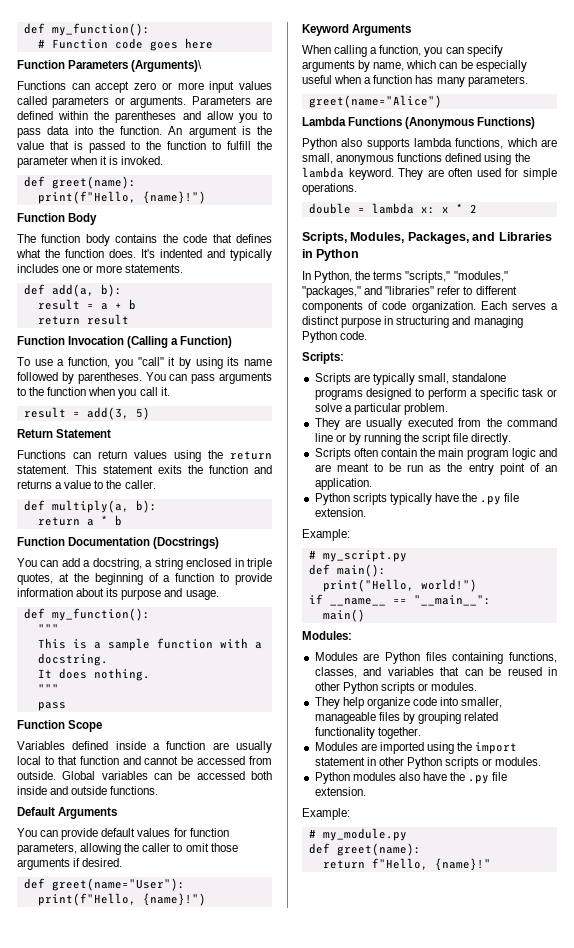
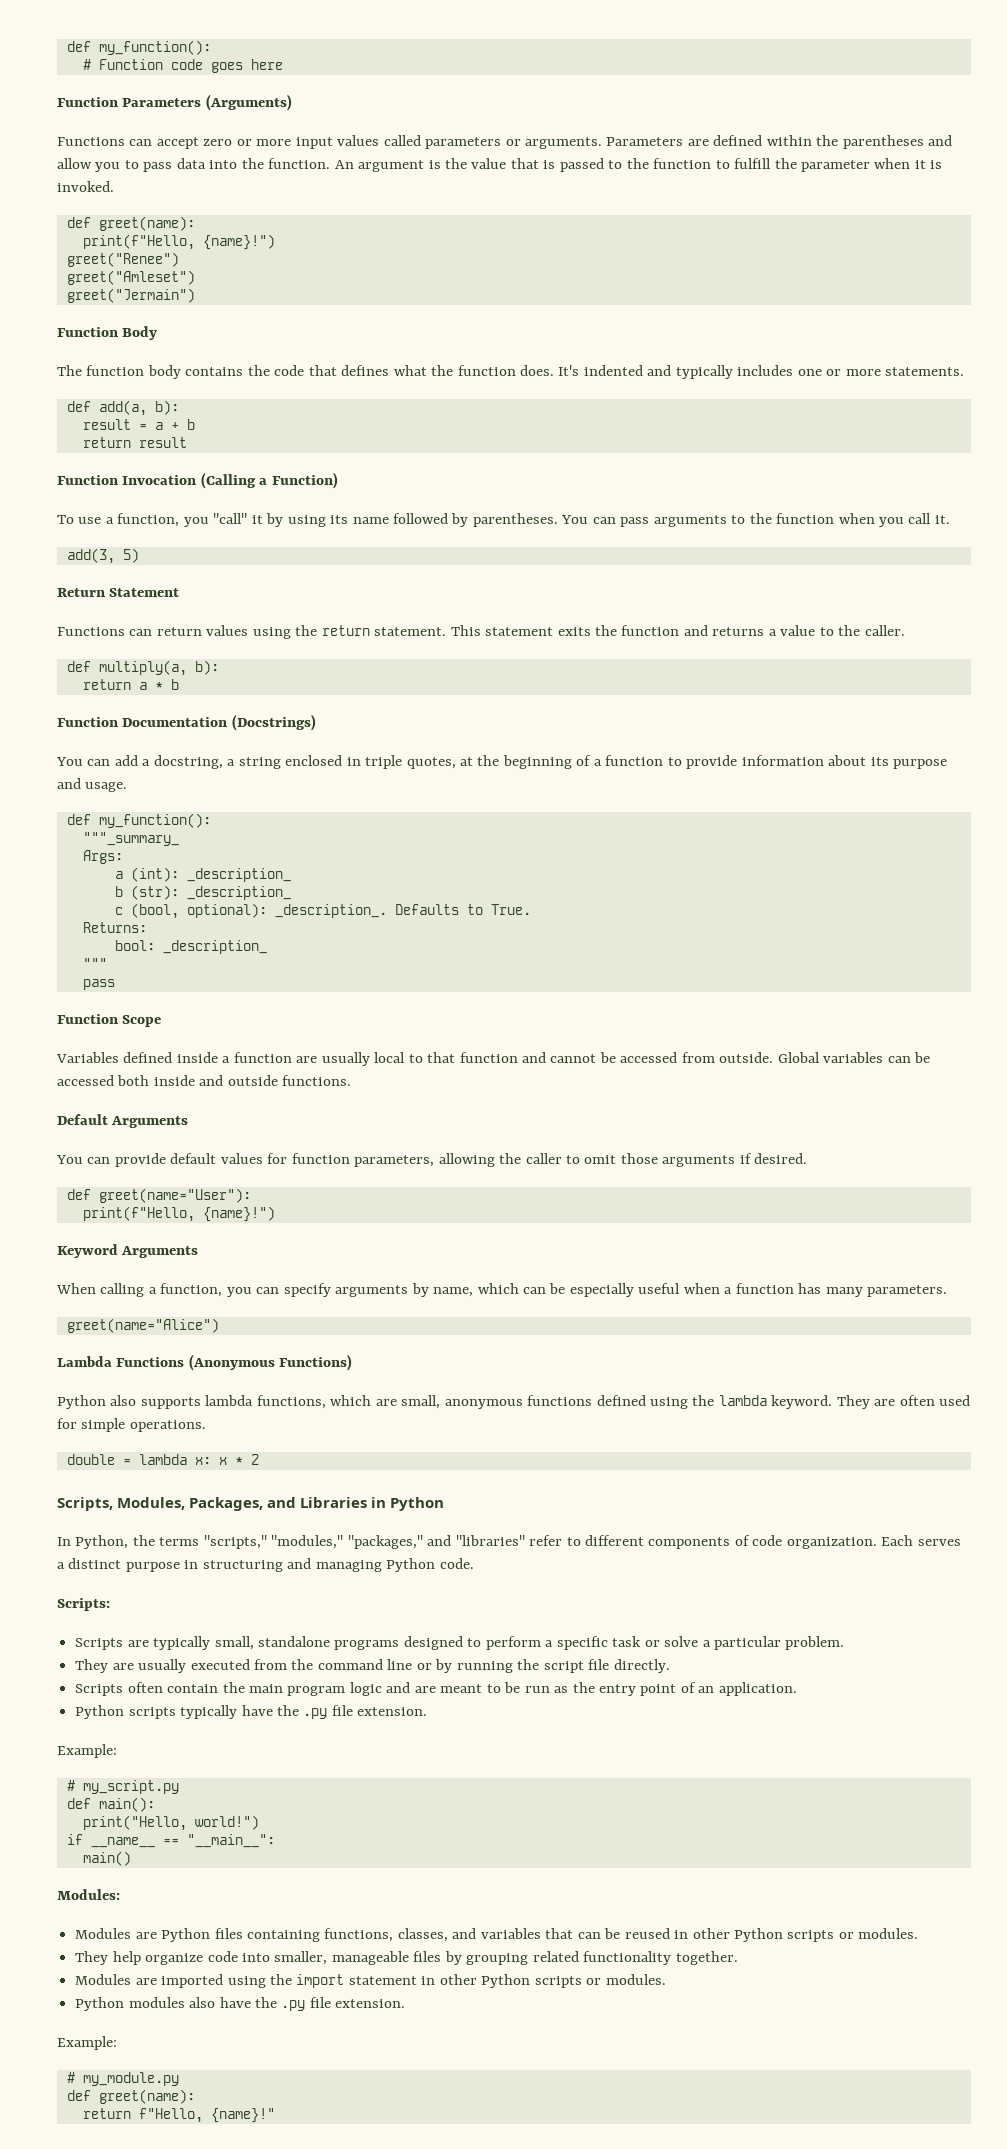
- Function Parameters (Arguments)\
+ Function Parameters (Arguments)
+ greet("Renee")
+ greet("Amleset")
+ greet("Jermain")
- result = add(3, 5)
+ add(3, 5)
  You can add a docstring, a string enclosed in triple quotes, at the beginning of a function to provide information about its purpose and usage.
  def my_function():
- """
- This is a sample function with a docstring.
- It does nothing.
+ """_summary_
+ Args:
+ a (int): _description_
+ b (str): _description_
+ c (bool, optional): _description_. Defaults to True.
+ Returns:
+ bool: _description_

